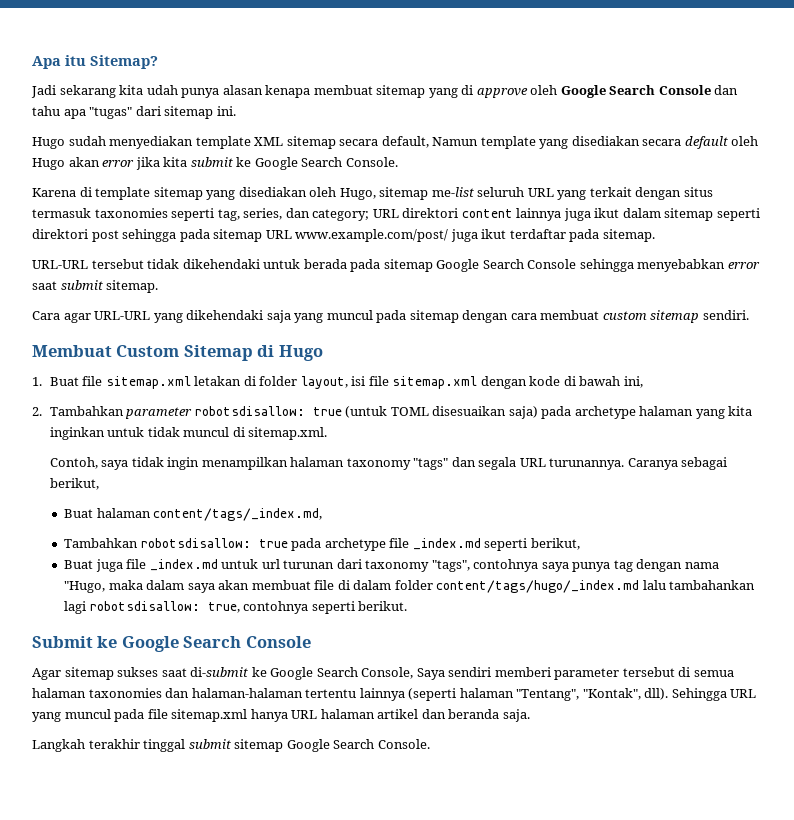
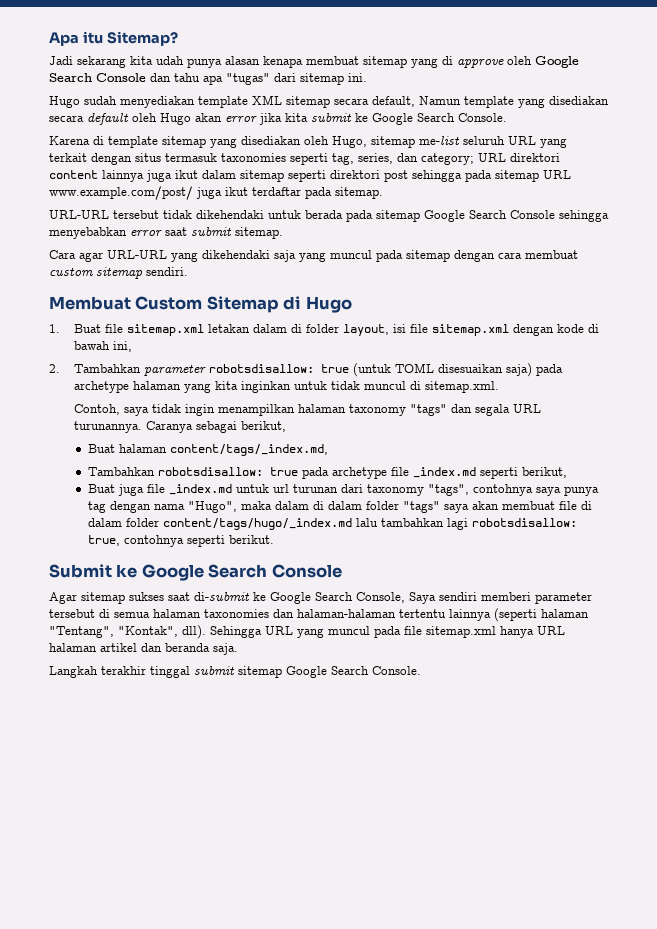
- 1. Buat file sitemap.xml letakan di folder layout, isi file sitemap.xml dengan kode di bawah ini,
+ 1. Buat file sitemap.xml letakan dalam di folder layout, isi file sitemap.xml dengan kode di bawah ini,
- Buat juga file _index.md untuk url turunan dari taxonomy "tags", contohnya saya punya tag dengan nama "Hugo, maka dalam saya akan membuat file di dalam folder content/tags/hugo/_index.md lalu tambahankan lagi robotsdisallow: true, contohnya seperti berikut.
+ Buat juga file _index.md untuk url turunan dari taxonomy "tags", contohnya saya punya tag dengan nama "Hugo", maka dalam di dalam folder "tags" saya akan membuat file di dalam folder content/tags/hugo/_index.md lalu tambahkan lagi robotsdisallow: true, contohnya seperti berikut.

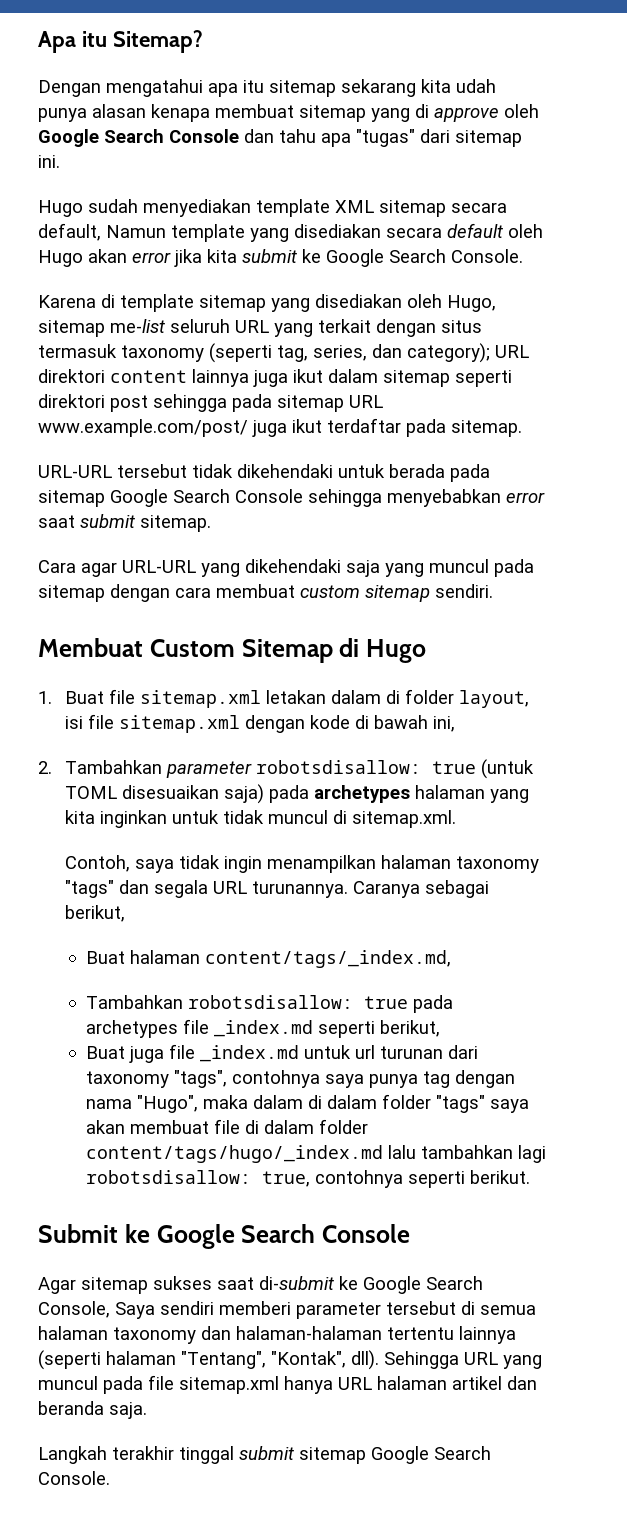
- Jadi sekarang kita udah punya alasan kenapa membuat sitemap yang di approve oleh Google Search Console dan tahu apa "tugas" dari sitemap ini.
+ Dengan mengatahui apa itu sitemap sekarang kita udah punya alasan kenapa membuat sitemap yang di approve oleh Google Search Console dan tahu apa "tugas" dari sitemap ini.
- Karena di template sitemap yang disediakan oleh Hugo, sitemap me-list seluruh URL yang terkait dengan situs termasuk taxonomies seperti tag, series, dan category; URL direktori content lainnya juga ikut dalam sitemap seperti direktori post sehingga pada sitemap URL www.example.com/post/ juga ikut terdaftar pada sitemap.
+ Karena di template sitemap yang disediakan oleh Hugo, sitemap me-list seluruh URL yang terkait dengan situs termasuk taxonomy (seperti tag, series, dan category); URL direktori content lainnya juga ikut dalam sitemap seperti direktori post sehingga pada sitemap URL www.example.com/post/ juga ikut terdaftar pada sitemap.
- 2. Tambahkan parameter robotsdisallow: true (untuk TOML disesuaikan saja) pada archetype halaman yang kita inginkan untuk tidak muncul di sitemap.xml.
+ 2. Tambahkan parameter robotsdisallow: true (untuk TOML disesuaikan saja) pada archetypes halaman yang kita inginkan untuk tidak muncul di sitemap.xml.
- Tambahkan robotsdisallow: true pada archetype file _index.md seperti berikut,
+ Tambahkan robotsdisallow: true pada archetypes file _index.md seperti berikut,
- Agar sitemap sukses saat di-submit ke Google Search Console, Saya sendiri memberi parameter tersebut di semua halaman taxonomies dan halaman-halaman tertentu lainnya (seperti halaman "Tentang", "Kontak", dll).
+ Agar sitemap sukses saat di-submit ke Google Search Console, Saya sendiri memberi parameter tersebut di semua halaman taxonomy dan halaman-halaman tertentu lainnya (seperti halaman "Tentang", "Kontak", dll).

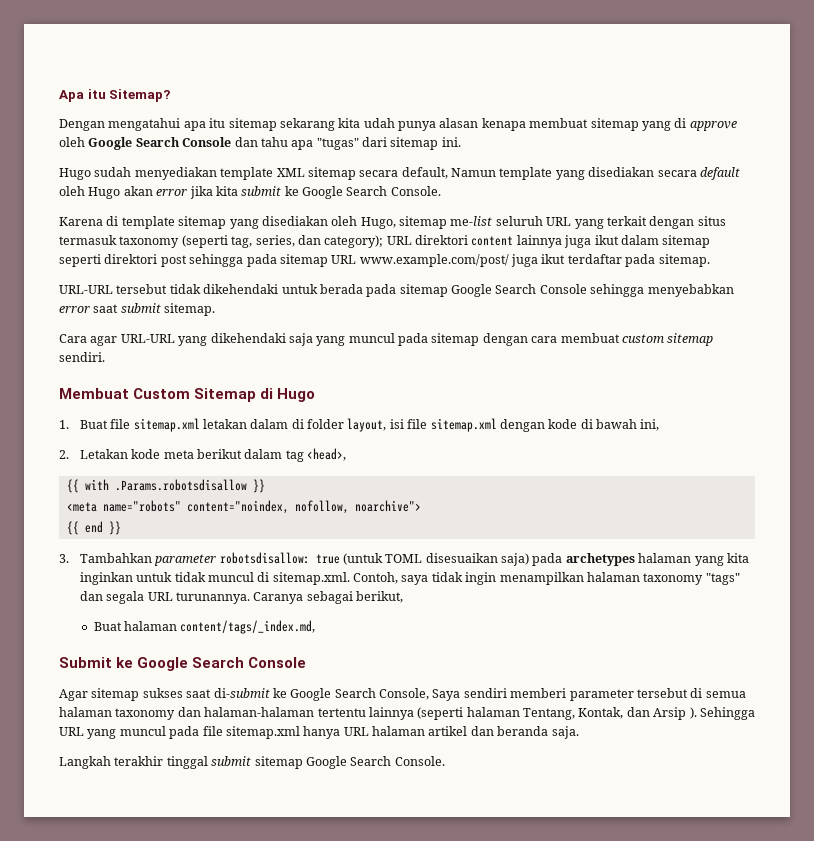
- 2. Tambahkan parameter robotsdisallow: true (untuk TOML disesuaikan saja) pada archetypes halaman yang kita inginkan untuk tidak muncul di sitemap.xml.
- Contoh, saya tidak ingin menampilkan halaman taxonomy "tags" dan segala URL turunannya.
+ 2. Letakan kode meta berikut dalam tag <head>,
+ {{ with .Params.robotsdisallow }}
+ <meta name="robots" content="noindex, nofollow, noarchive">
+ {{ end }}
+ 3. Tambahkan parameter robotsdisallow: true (untuk TOML disesuaikan saja) pada archetypes halaman yang kita inginkan untuk tidak muncul di sitemap.xml. Contoh, saya tidak ingin menampilkan halaman taxonomy "tags" dan segala URL turunannya.
- Tambahkan robotsdisallow: true pada archetypes file _index.md seperti berikut,
- Buat juga file _index.md untuk url turunan dari taxonomy "tags", contohnya saya punya tag dengan nama "Hugo", maka dalam di dalam folder "tags" saya akan membuat file di dalam folder content/tags/hugo/_index.md lalu tambahkan lagi robotsdisallow: true, contohnya seperti berikut.
- Agar sitemap sukses saat di-submit ke Google Search Console, Saya sendiri memberi parameter tersebut di semua halaman taxonomy dan halaman-halaman tertentu lainnya (seperti halaman "Tentang", "Kontak", dll).
+ Agar sitemap sukses saat di-submit ke Google Search Console, Saya sendiri memberi parameter tersebut di semua halaman taxonomy dan halaman-halaman tertentu lainnya (seperti halaman Tentang, Kontak, dan Arsip ).

